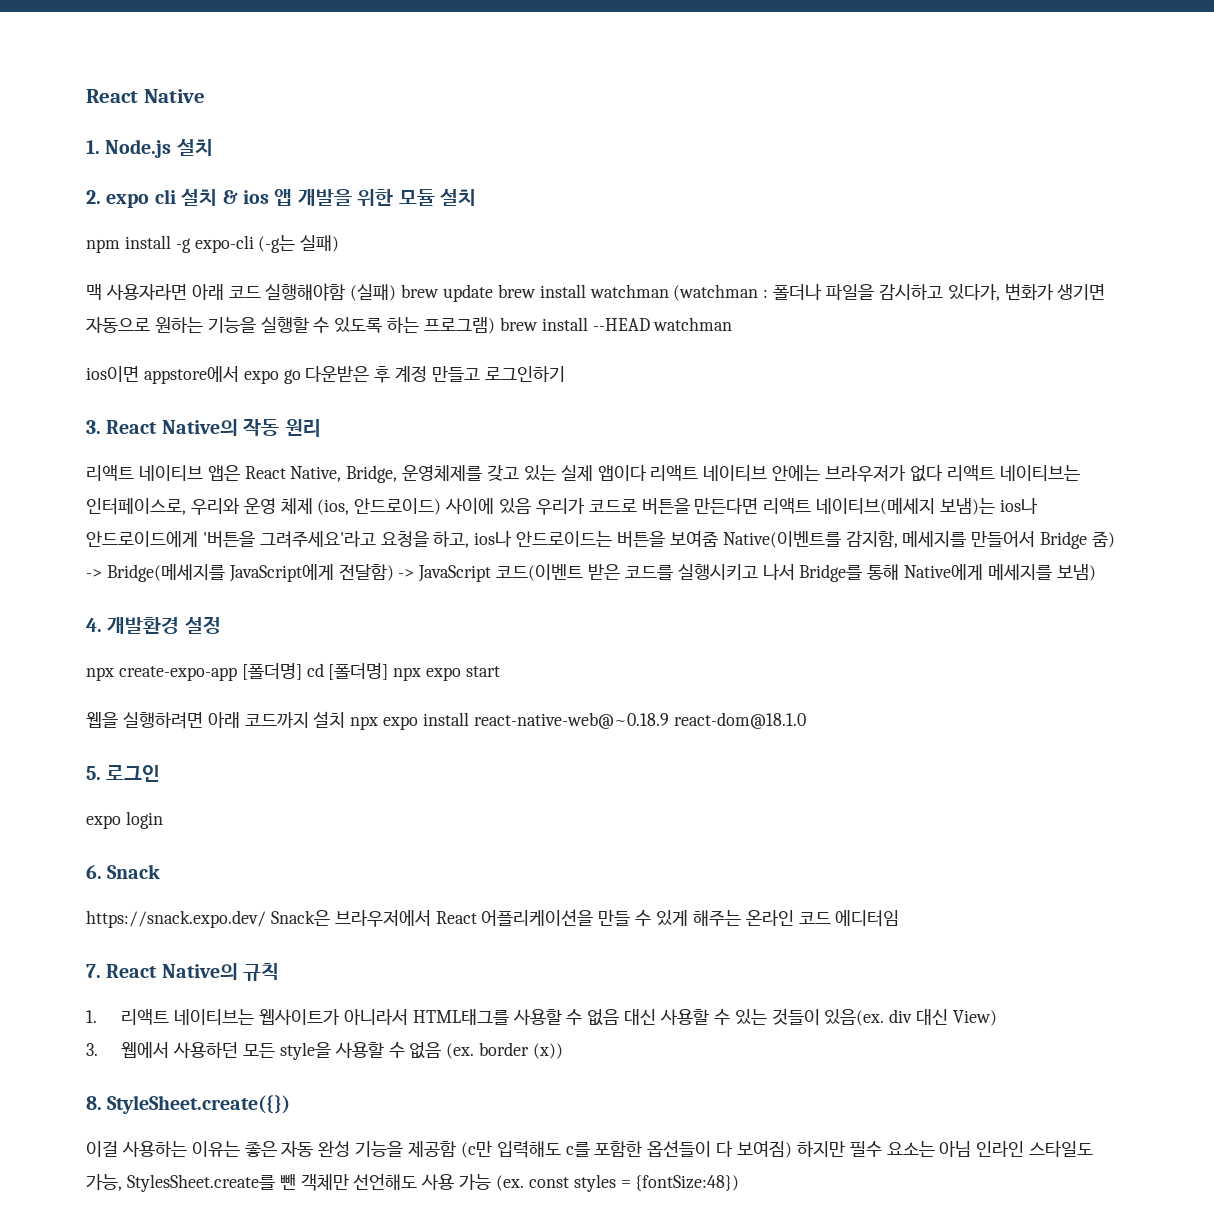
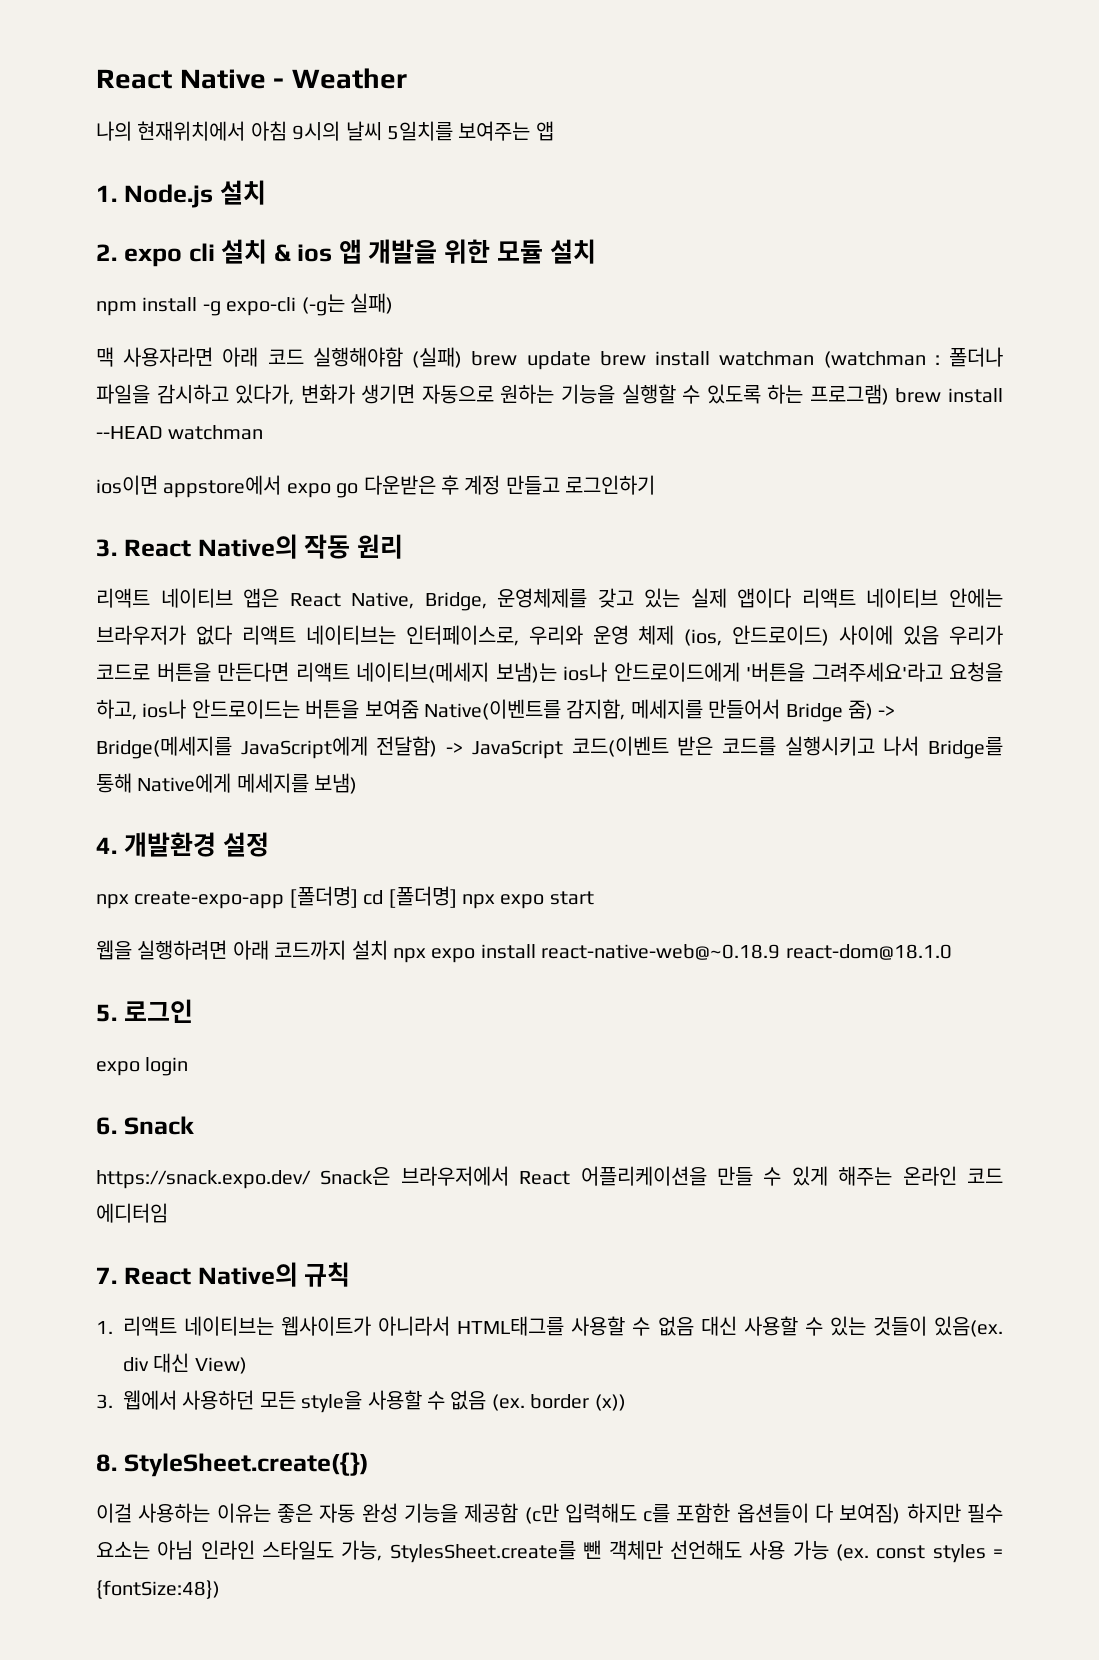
- React Native
+ React Native - Weather
+ 나의 현재위치에서 아침 9시의 날씨 5일치를 보여주는 앱

